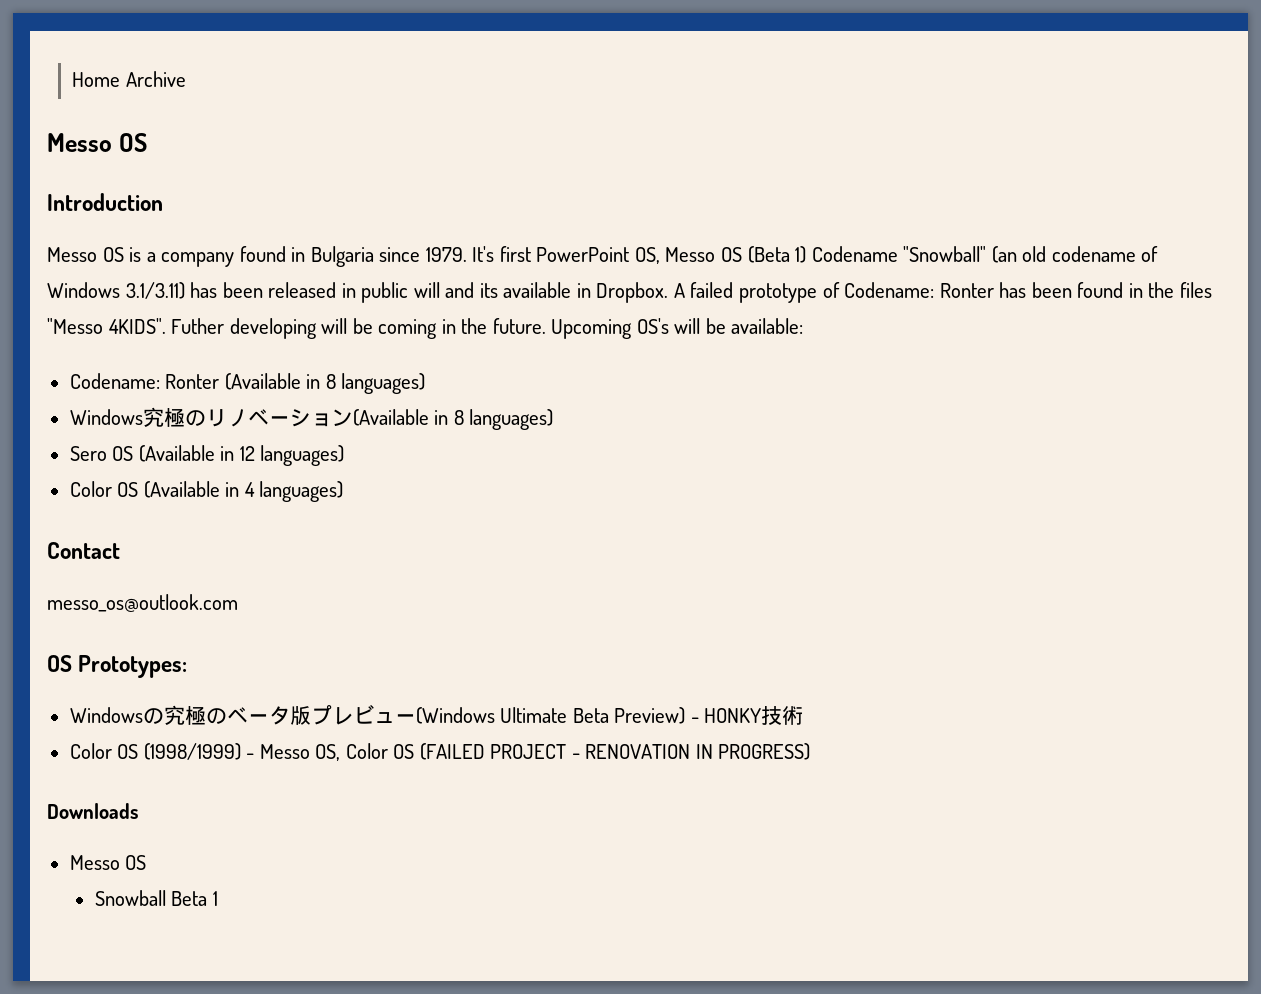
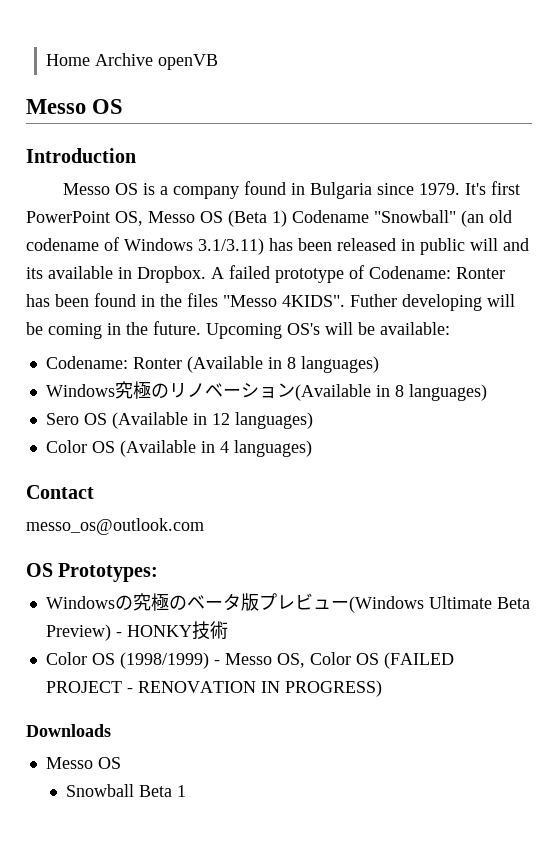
- Home Archive
+ Home Archive openVB

